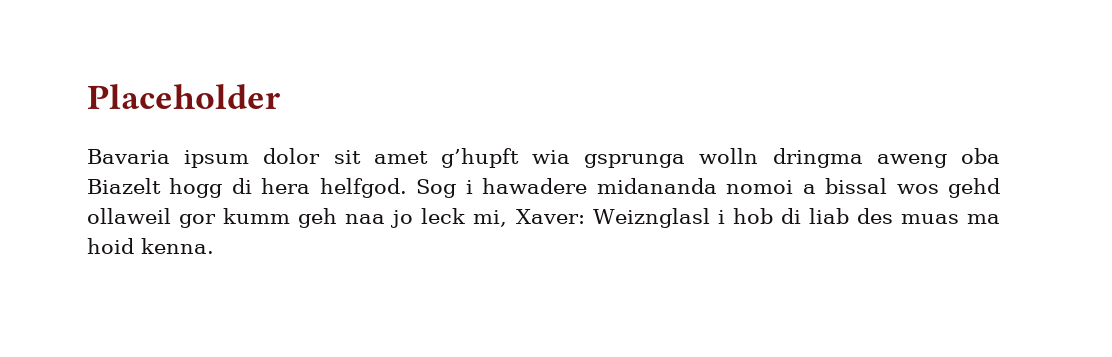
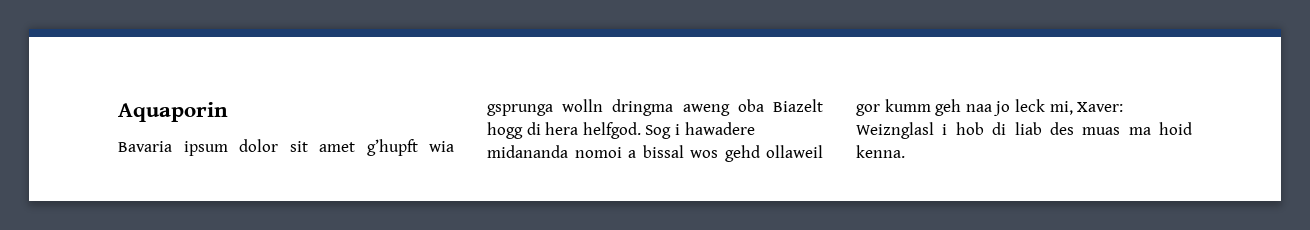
- Placeholder
+ Aquaporin

